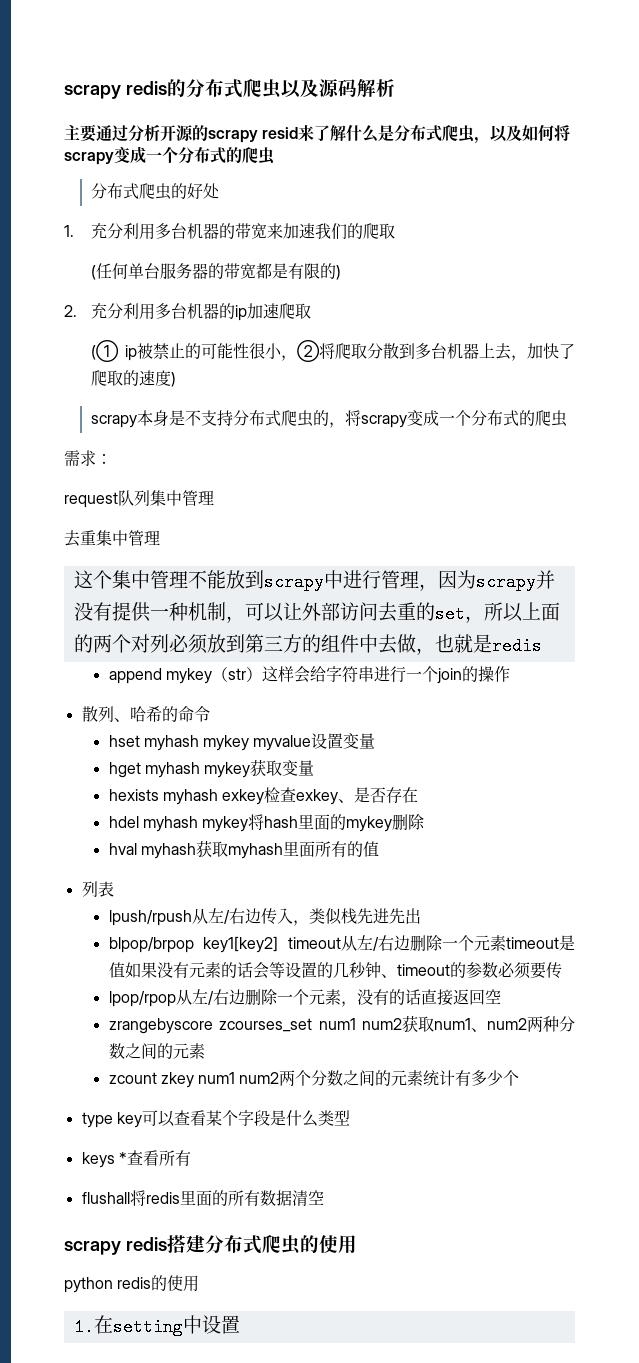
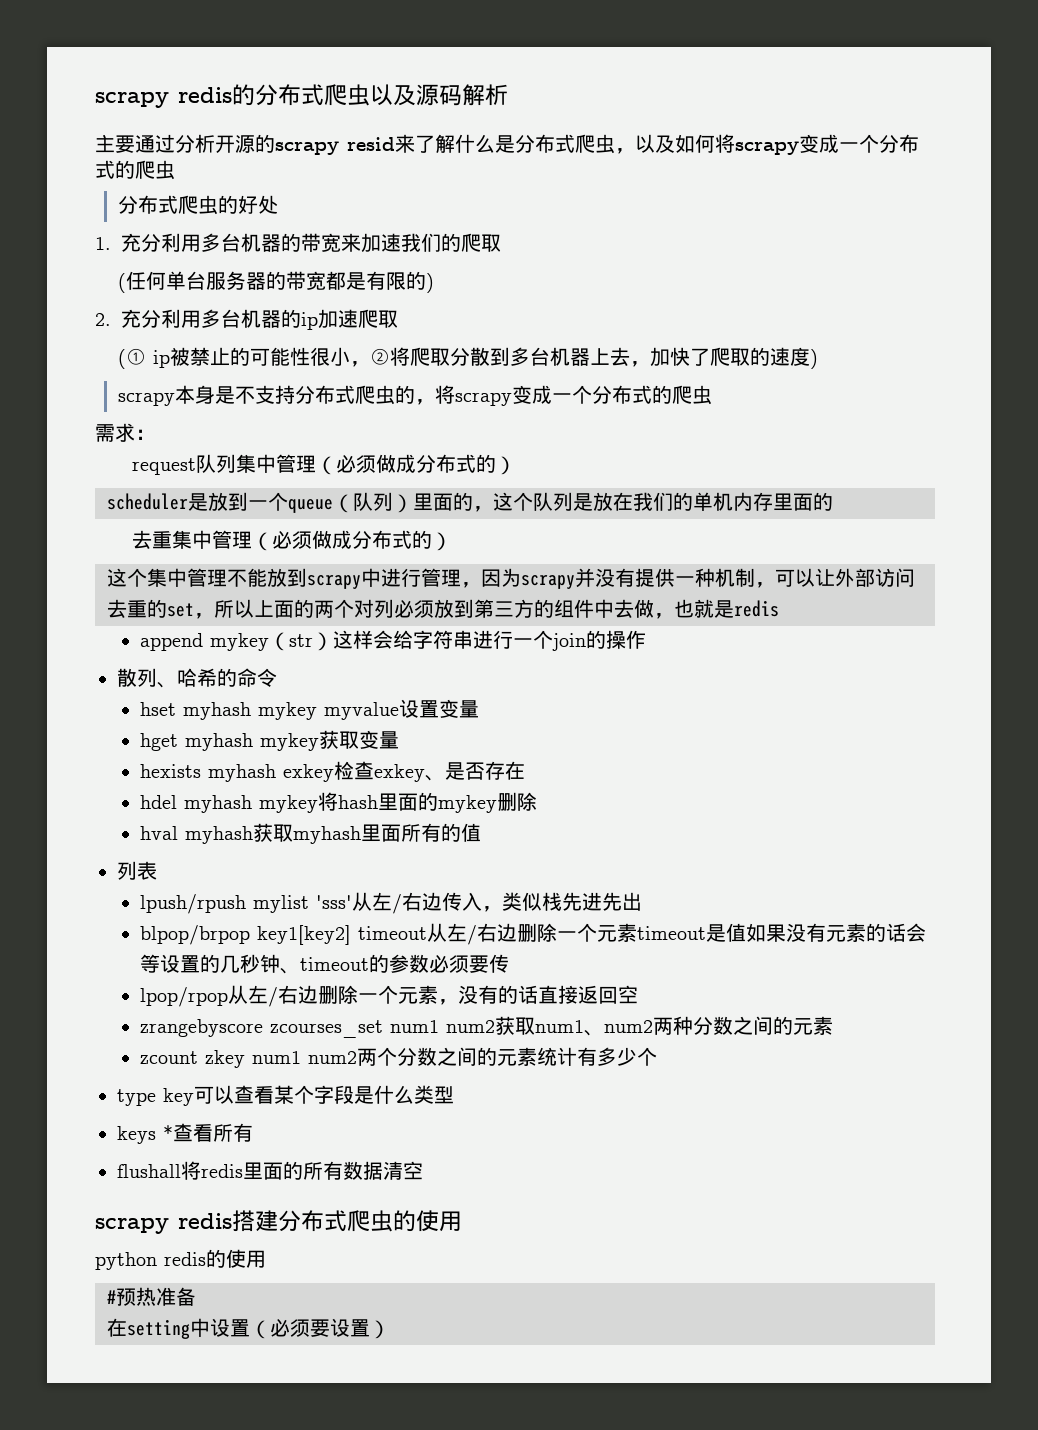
- request队列集中管理
- 去重集中管理
+ request队列集中管理（必须做成分布式的）
+ scheduler是放到一个queue（队列）里面的，这个队列是放在我们的单机内存里面的
+ 去重集中管理（必须做成分布式的）
- lpush/rpush从左/右边传入，类似栈先进先出
+ lpush/rpush mylist 'sss'从左/右边传入，类似栈先进先出
- 1.在setting中设置
+ #预热准备
+ 在setting中设置（必须要设置）

